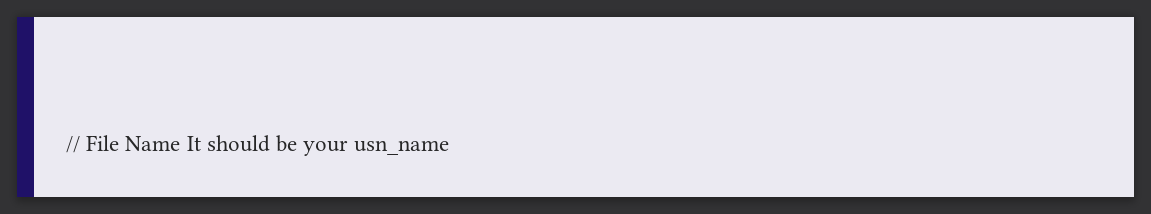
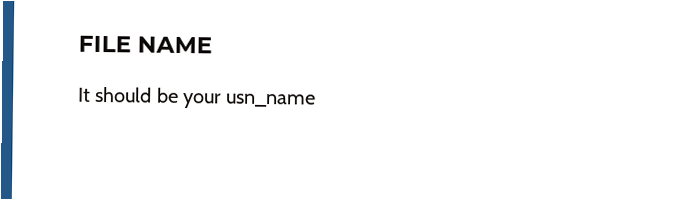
- // File Name It should be your usn_name
+ FILE NAME
+ It should be your usn_name

